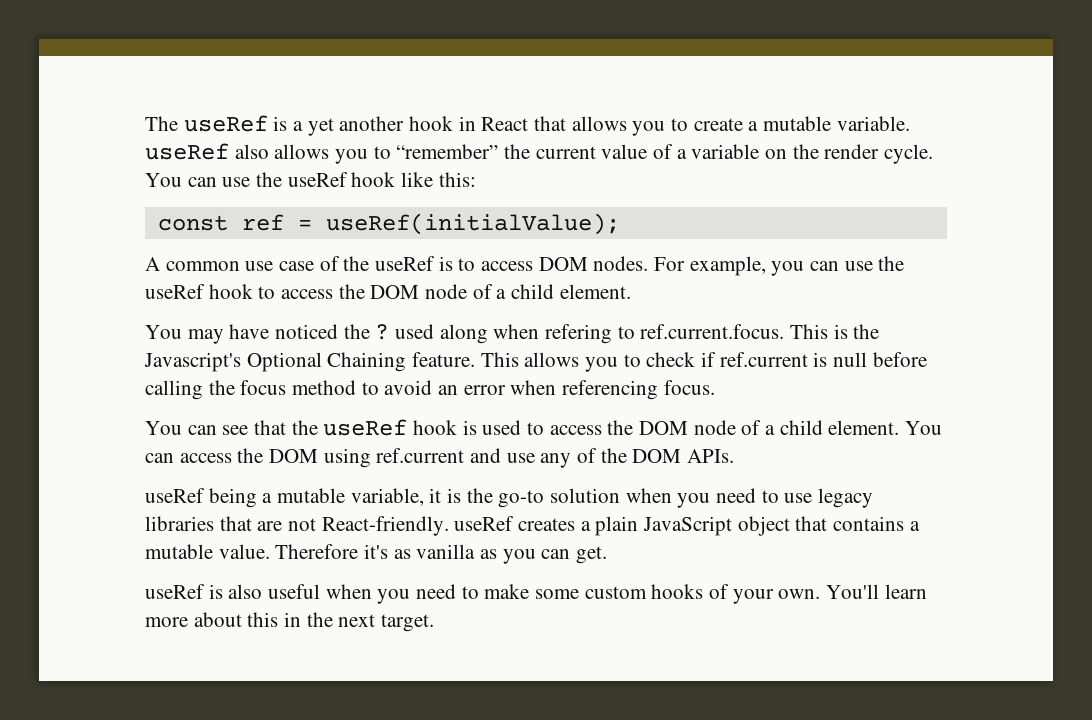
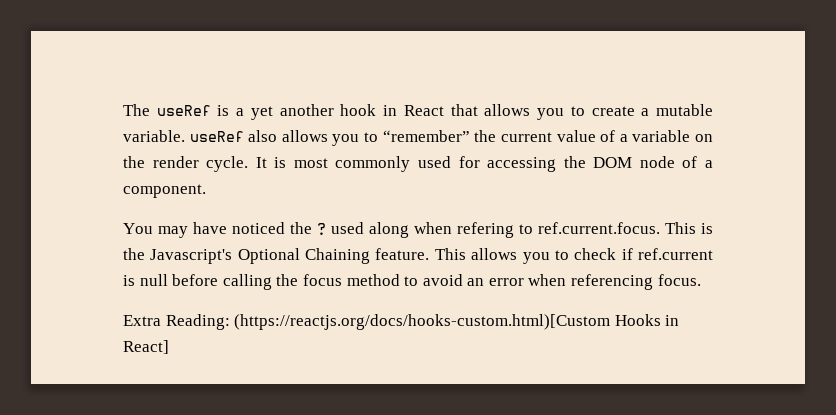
- You can use the useRef hook like this:
- const ref = useRef(initialValue);
- A common use case of the useRef is to access DOM nodes. For example, you can use the useRef hook to access the DOM node of a child element.
+ It is most commonly used for accessing the DOM node of a component.
- You can see that the useRef hook is used to access the DOM node of a child element. You can access the DOM using ref.current and use any of the DOM APIs.
- useRef being a mutable variable, it is the go-to solution when you need to use legacy libraries that are not React-friendly. useRef creates a plain JavaScript object that contains a mutable value. Therefore it's as vanilla as you can get.
- useRef is also useful when you need to make some custom hooks of your own. You'll learn more about this in the next target.
+ Extra Reading: (https://reactjs.org/docs/hooks-custom.html)[Custom Hooks in React]

